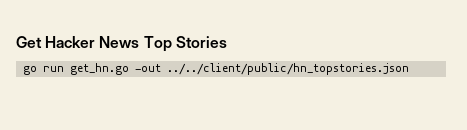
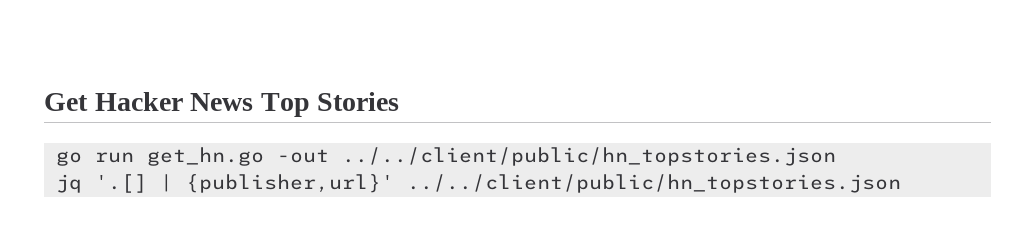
+ jq '.[] | {publisher,url}' ../../client/public/hn_topstories.json

